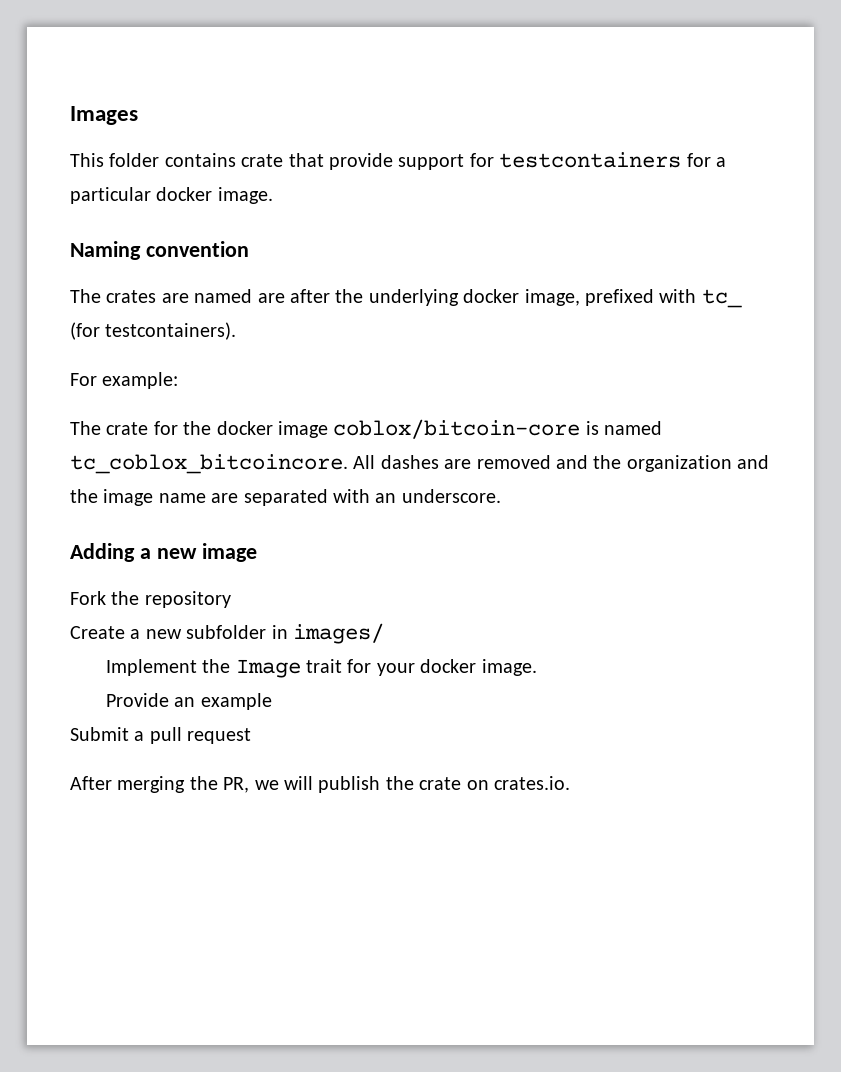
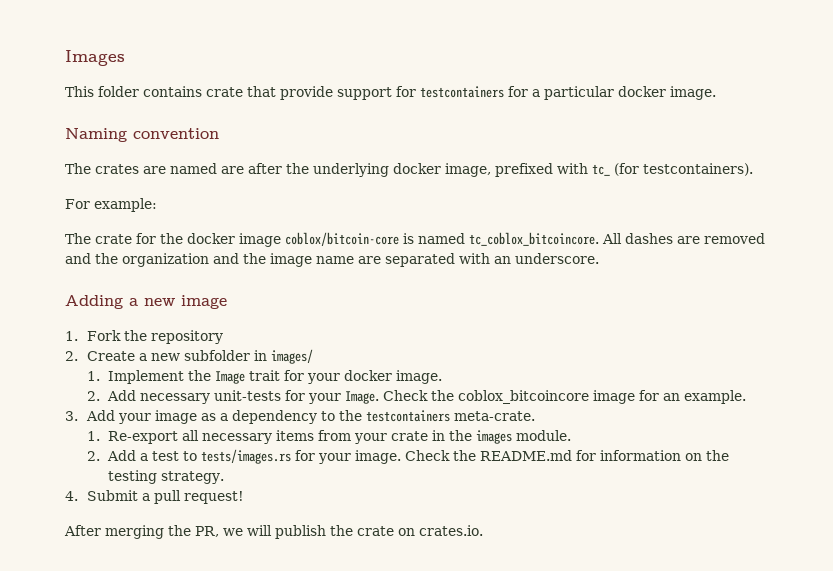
- Fork the repository
+ 1. Fork the repository
- Create a new subfolder in images/
+ 2. Create a new subfolder in images/
- Implement the Image trait for your docker image.
+ 1. Implement the Image trait for your docker image.
- Provide an example
- Submit a pull request
+ 2. Add necessary unit-tests for your Image. Check the coblox_bitcoincore image for an example.
+ 3. Add your image as a dependency to the testcontainers meta-crate.
+ 1. Re-export all necessary items from your crate in the images module.
+ 2. Add a test to tests/images.rs for your image. Check the README.md for information on the testing strategy.
+ 4. Submit a pull request!

